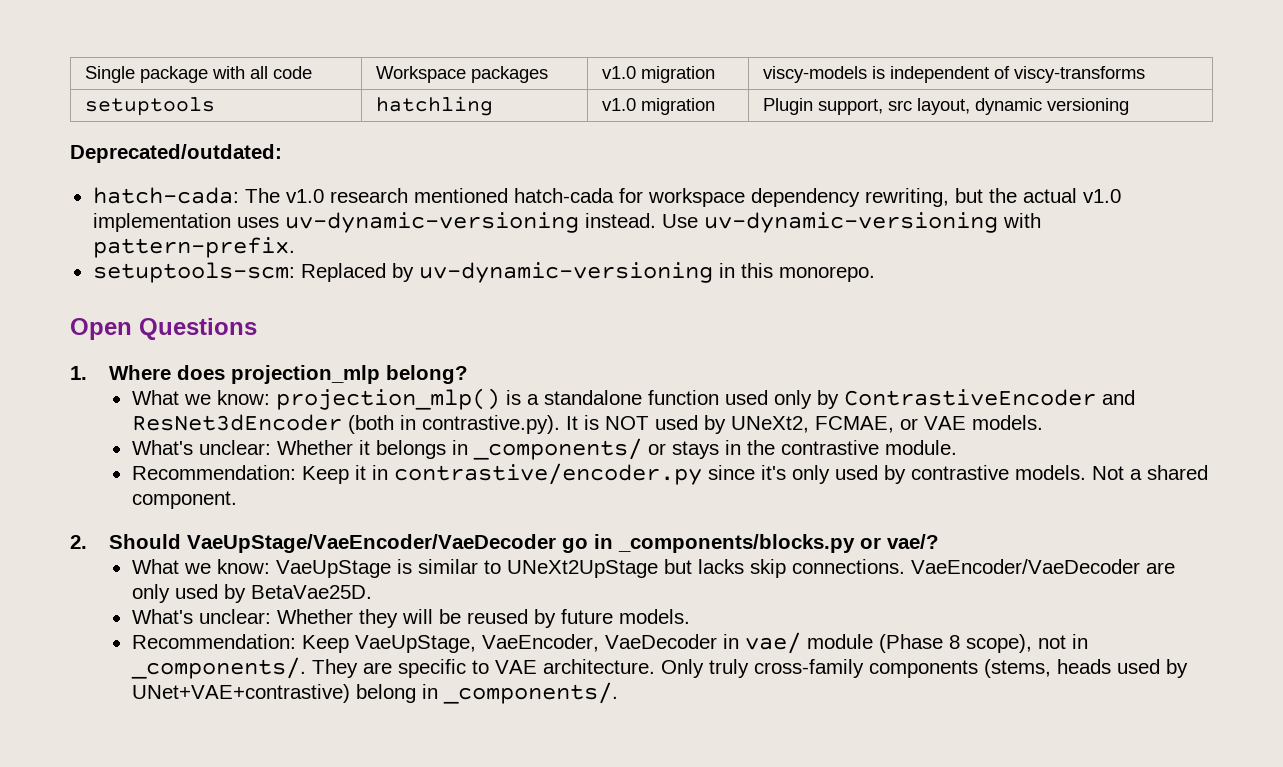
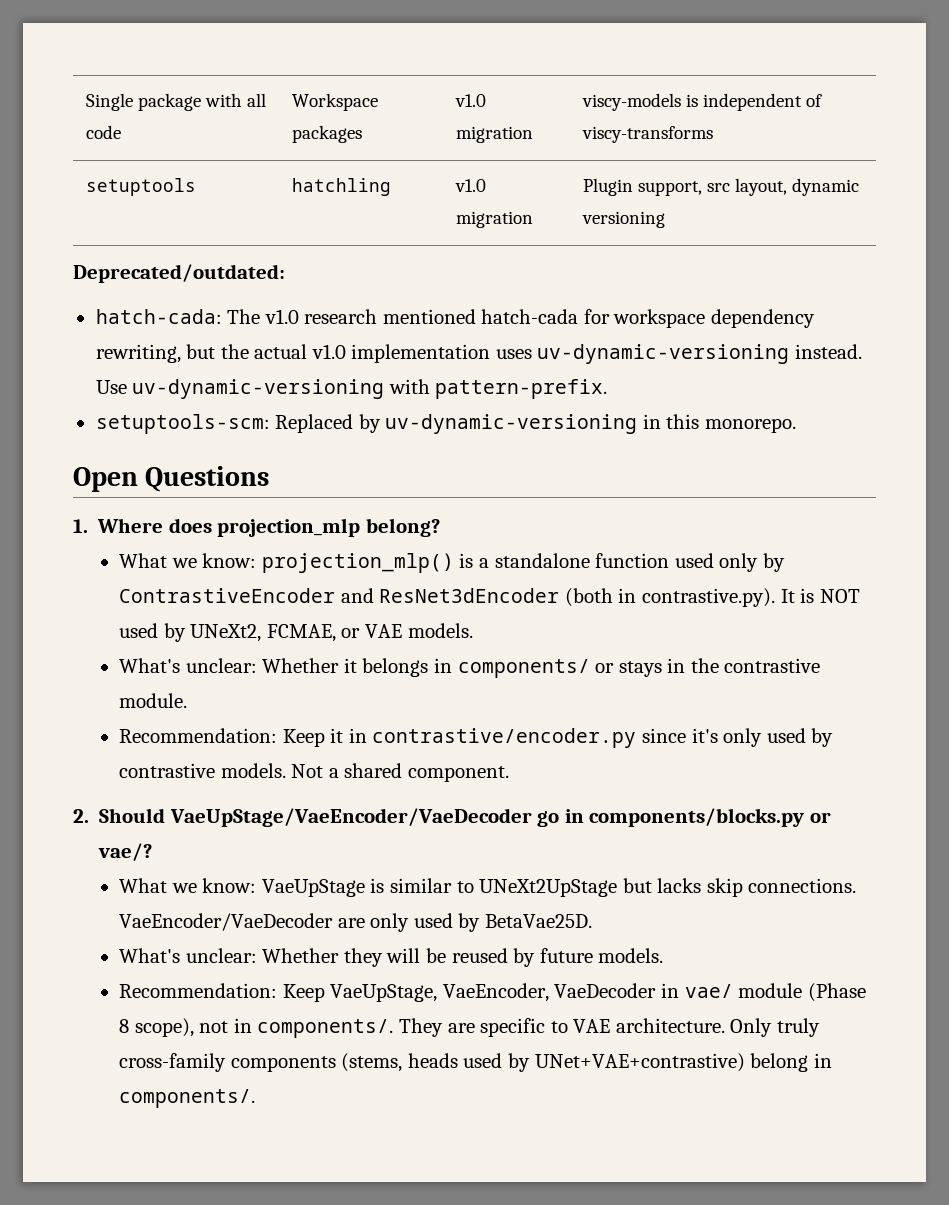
- What's unclear: Whether it belongs in _components/ or stays in the contrastive module.
+ What's unclear: Whether it belongs in components/ or stays in the contrastive module.
- 2. Should VaeUpStage/VaeEncoder/VaeDecoder go in _components/blocks.py or vae/?
+ 2. Should VaeUpStage/VaeEncoder/VaeDecoder go in components/blocks.py or vae/?
- Recommendation: Keep VaeUpStage, VaeEncoder, VaeDecoder in vae/ module (Phase 8 scope), not in _components/.
+ Recommendation: Keep VaeUpStage, VaeEncoder, VaeDecoder in vae/ module (Phase 8 scope), not in components/.
- Only truly cross-family components (stems, heads used by UNet+VAE+contrastive) belong in _components/.
+ Only truly cross-family components (stems, heads used by UNet+VAE+contrastive) belong in components/.

